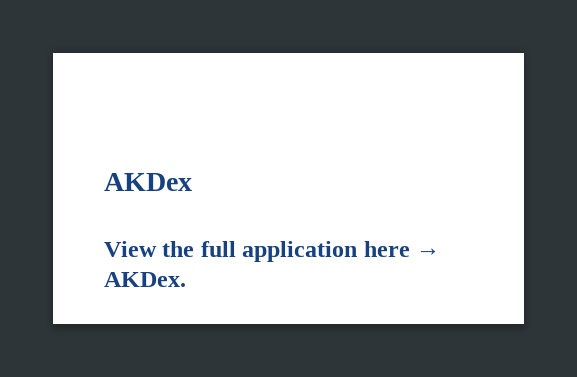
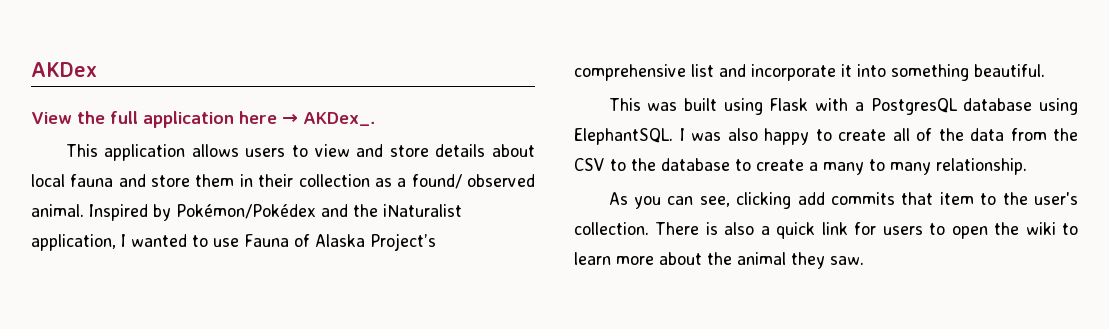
- View the full application here → AKDex.
+ View the full application here → AKDex_.
+ This application allows users to view and store details about local fauna and store them in their collection as a found/ observed animal. Inspired by Pokémon/Pokédex and the iNaturalist application, I wanted to use Fauna of Alaska Project’s comprehensive list and incorporate it into something beautiful.
+ This was built using Flask with a PostgresQL database using ElephantSQL. I was also happy to create all of the data from the CSV to the database to create a many to many relationship.
+ As you can see, clicking add commits that item to the user's collection. There is also a quick link for users to open the wiki to learn more about the animal they saw.

